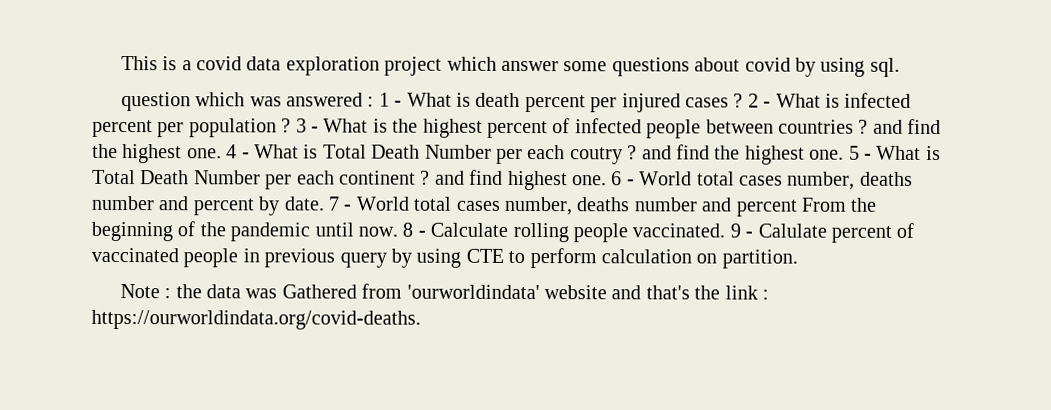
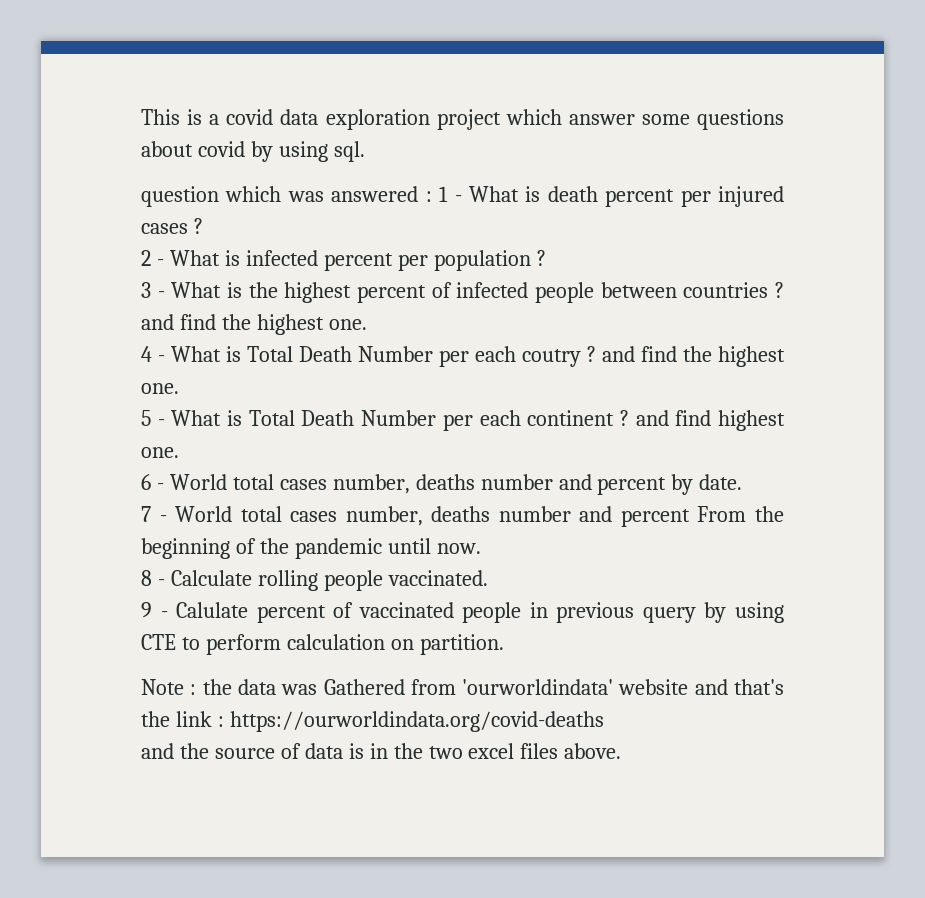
- 1 - What is death percent per injured cases ? 2 - What is infected percent per population ? 3 - What is the highest percent of infected people between countries ? and find the highest one. 4 - What is Total Death Number per each coutry ? and find the highest one. 5 - What is Total Death Number per each continent ? and find highest one. 6 - World total cases number, deaths number and percent by date. 7 - World total cases number, deaths number and percent From the beginning of the pandemic until now. 8 - Calculate rolling people vaccinated. 9 - Calulate percent of vaccinated people in previous query by using CTE to perform calculation on partition.
+ 1 - What is death percent per injured cases ?
+ 2 - What is infected percent per population ?
+ 3 - What is the highest percent of infected people between countries ? and find the highest one.
+ 4 - What is Total Death Number per each coutry ? and find the highest one.
+ 5 - What is Total Death Number per each continent ? and find highest one.
+ 6 - World total cases number, deaths number and percent by date.
+ 7 - World total cases number, deaths number and percent From the beginning of the pandemic until now.
+ 8 - Calculate rolling people vaccinated.
+ 9 - Calulate percent of vaccinated people in previous query by using CTE to perform calculation on partition.
- Note : the data was Gathered from 'ourworldindata' website and that's the link : https://ourworldindata.org/covid-deaths.
+ Note : the data was Gathered from 'ourworldindata' website and that's the link : https://ourworldindata.org/covid-deaths
+ and the source of data is in the two excel files above.

